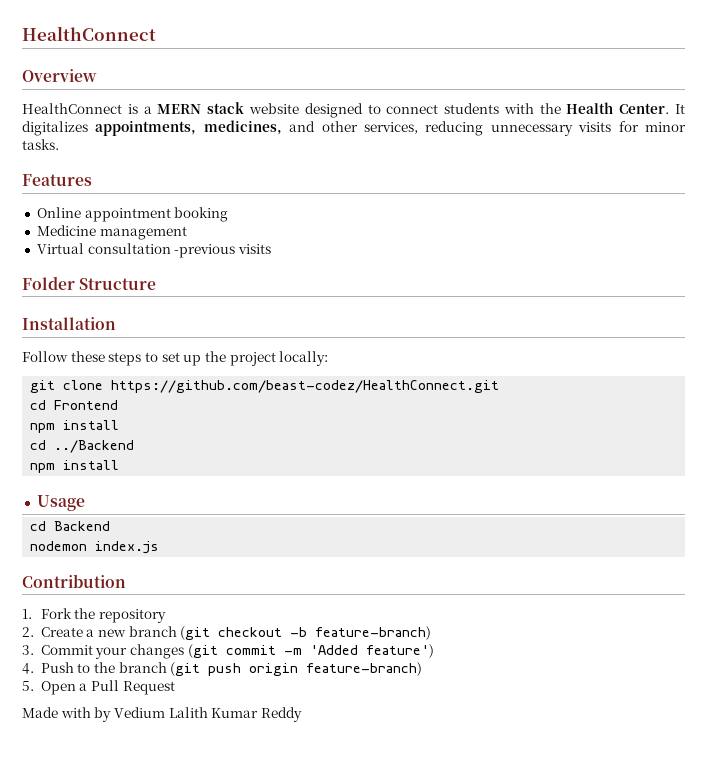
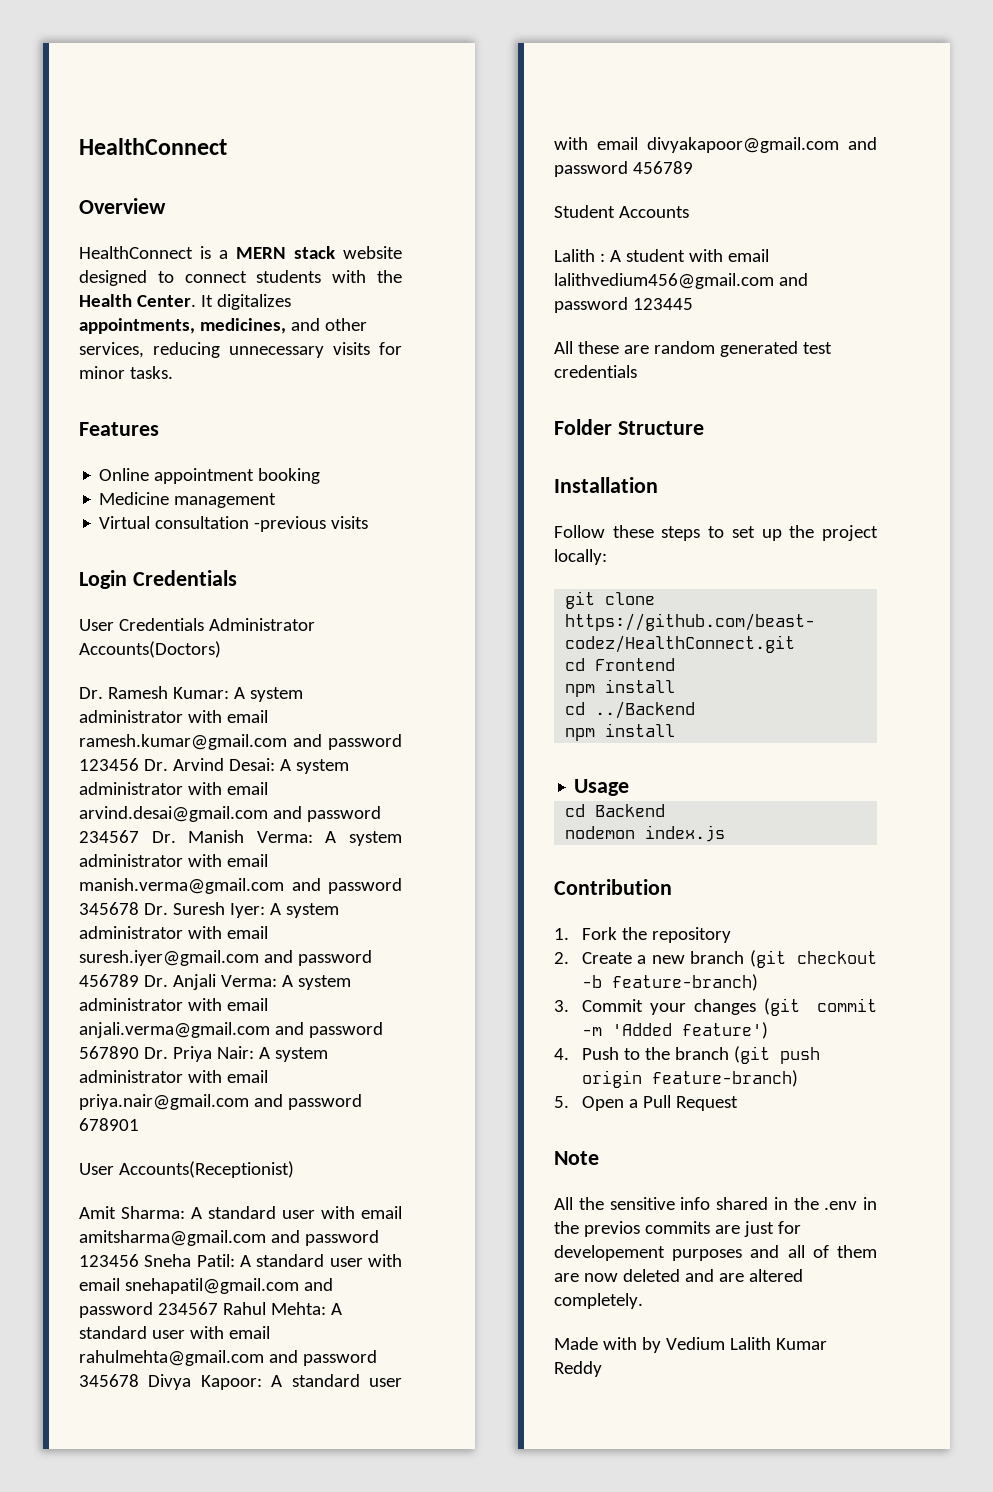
+ Login Credentials
+ User Credentials Administrator Accounts(Doctors)
+ Dr. Ramesh Kumar: A system administrator with email ramesh.kumar@gmail.com and password 123456 Dr. Arvind Desai: A system administrator with email arvind.desai@gmail.com and password 234567 Dr. Manish Verma: A system administrator with email manish.verma@gmail.com and password 345678 Dr. Suresh Iyer: A system administrator with email suresh.iyer@gmail.com and password 456789 Dr. Anjali Verma: A system administrator with email anjali.verma@gmail.com and password 567890 Dr. Priya Nair: A system administrator with email priya.nair@gmail.com and password 678901
+ User Accounts(Receptionist)
+ Amit Sharma: A standard user with email amitsharma@gmail.com and password 123456 Sneha Patil: A standard user with email snehapatil@gmail.com and password 234567 Rahul Mehta: A standard user with email rahulmehta@gmail.com and password 345678 Divya Kapoor: A standard user with email divyakapoor@gmail.com and password 456789
+ Student Accounts
+ Lalith : A student with email lalithvedium456@gmail.com and password 123445
+ All these are random generated test credentials
+ Note
+ All the sensitive info shared in the .env in the previos commits are just for developement purposes and all of them are now deleted and are altered completely.

